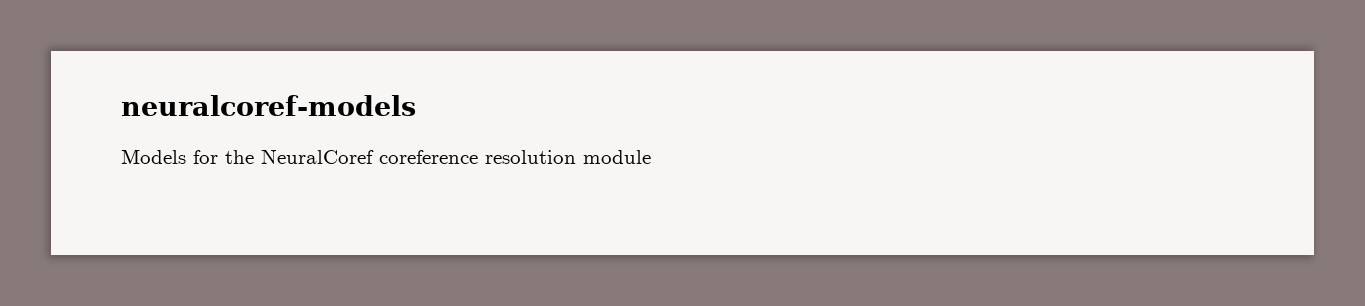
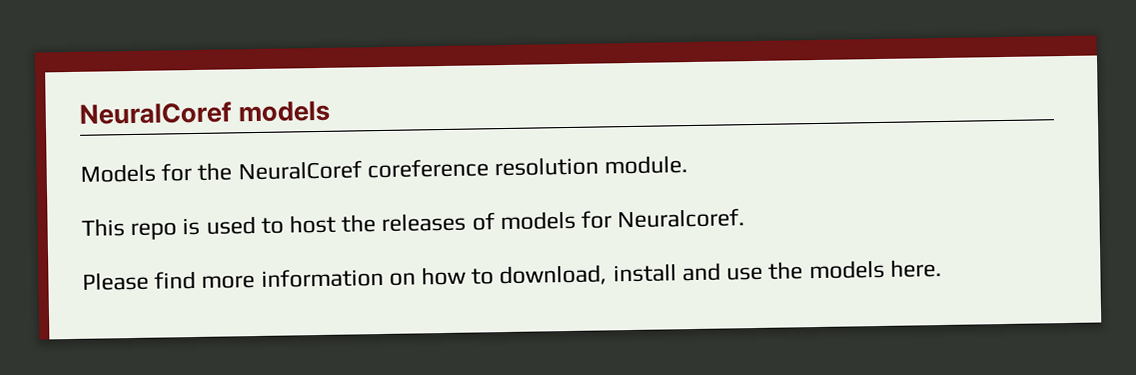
- neuralcoref-models
+ NeuralCoref models
- Models for the NeuralCoref coreference resolution module
+ Models for the NeuralCoref coreference resolution module.
+ This repo is used to host the releases of models for Neuralcoref.
+ Please find more information on how to download, install and use the models here.

